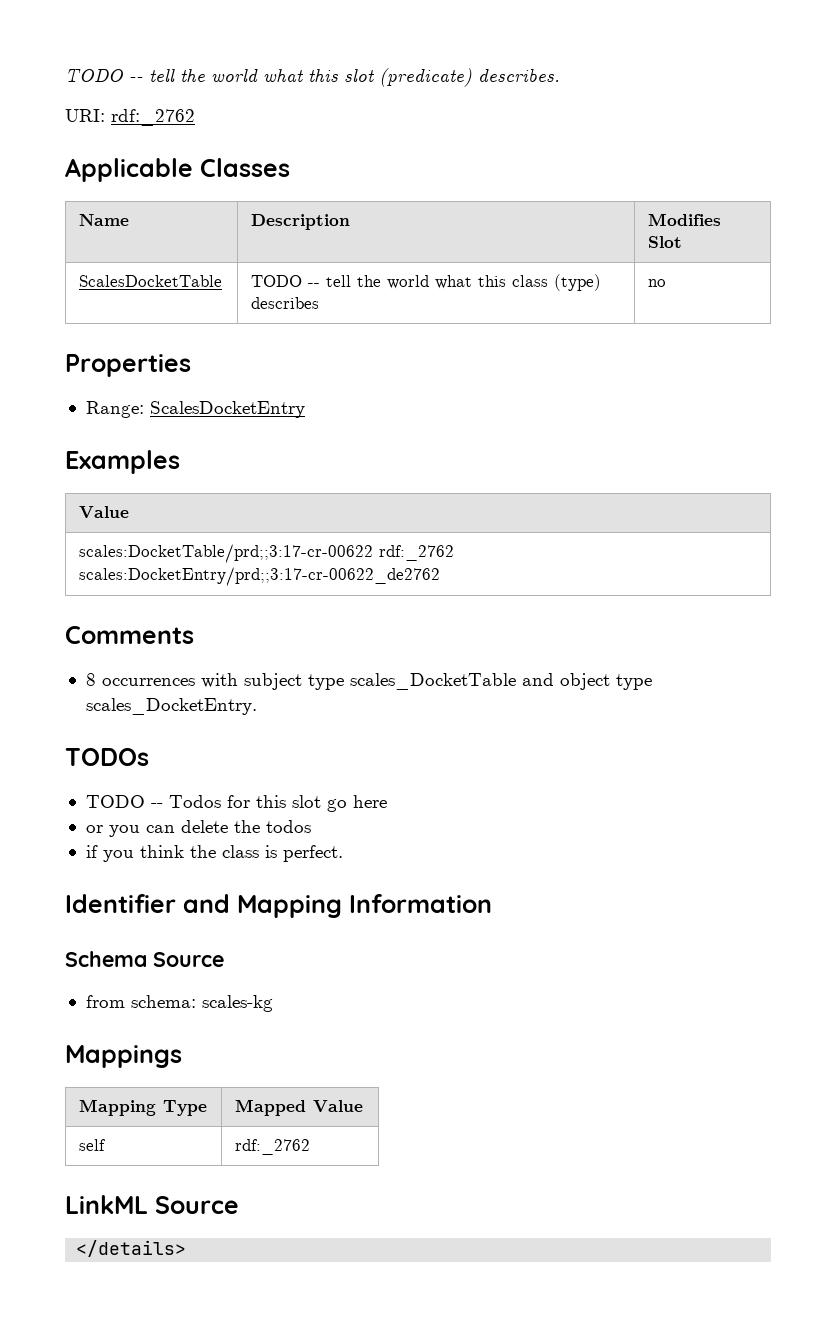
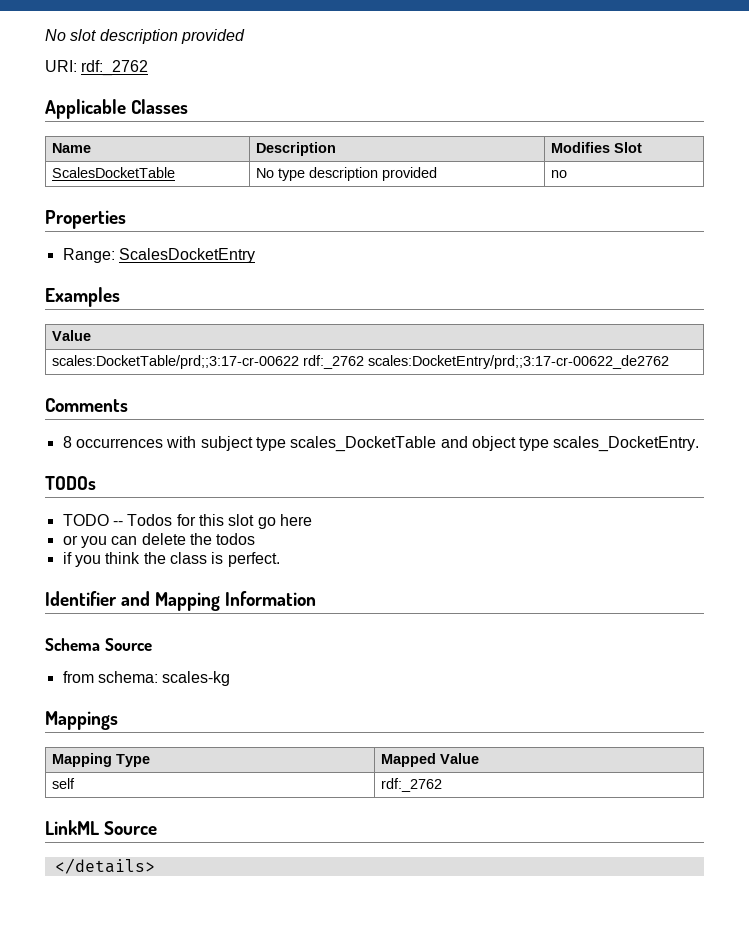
- TODO -- tell the world what this slot (predicate) describes.
+ No slot description provided
- ScalesDocketTable | TODO -- tell the world what this class (type) describes | no
+ ScalesDocketTable | No type description provided | no

